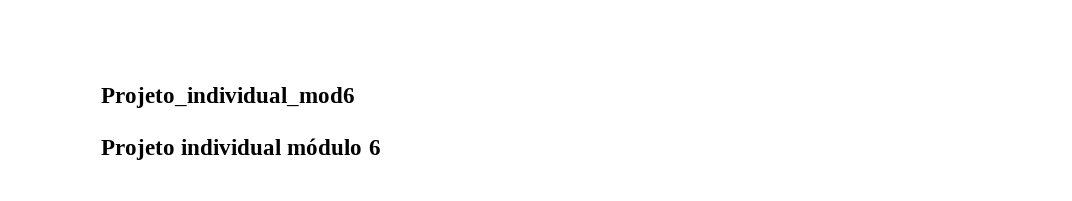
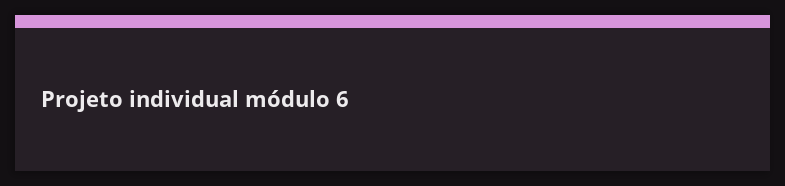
- Projeto_individual_mod6

